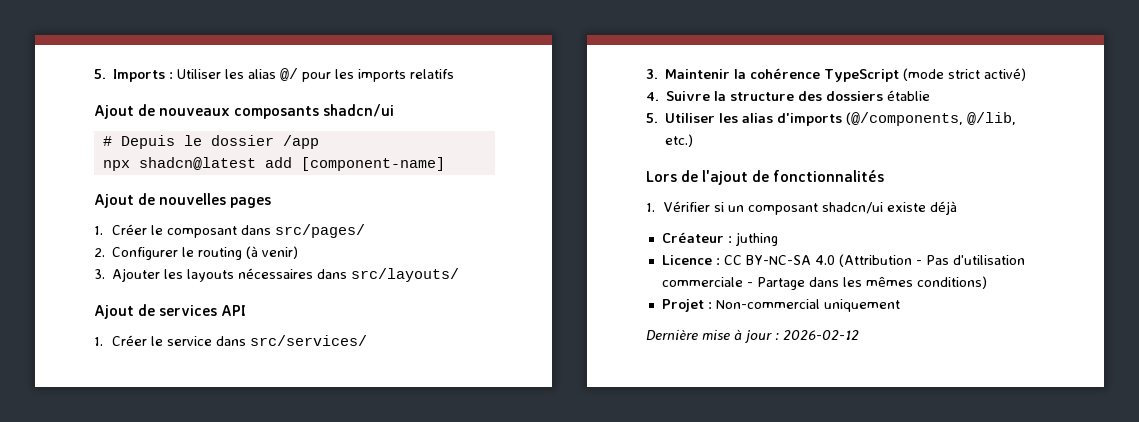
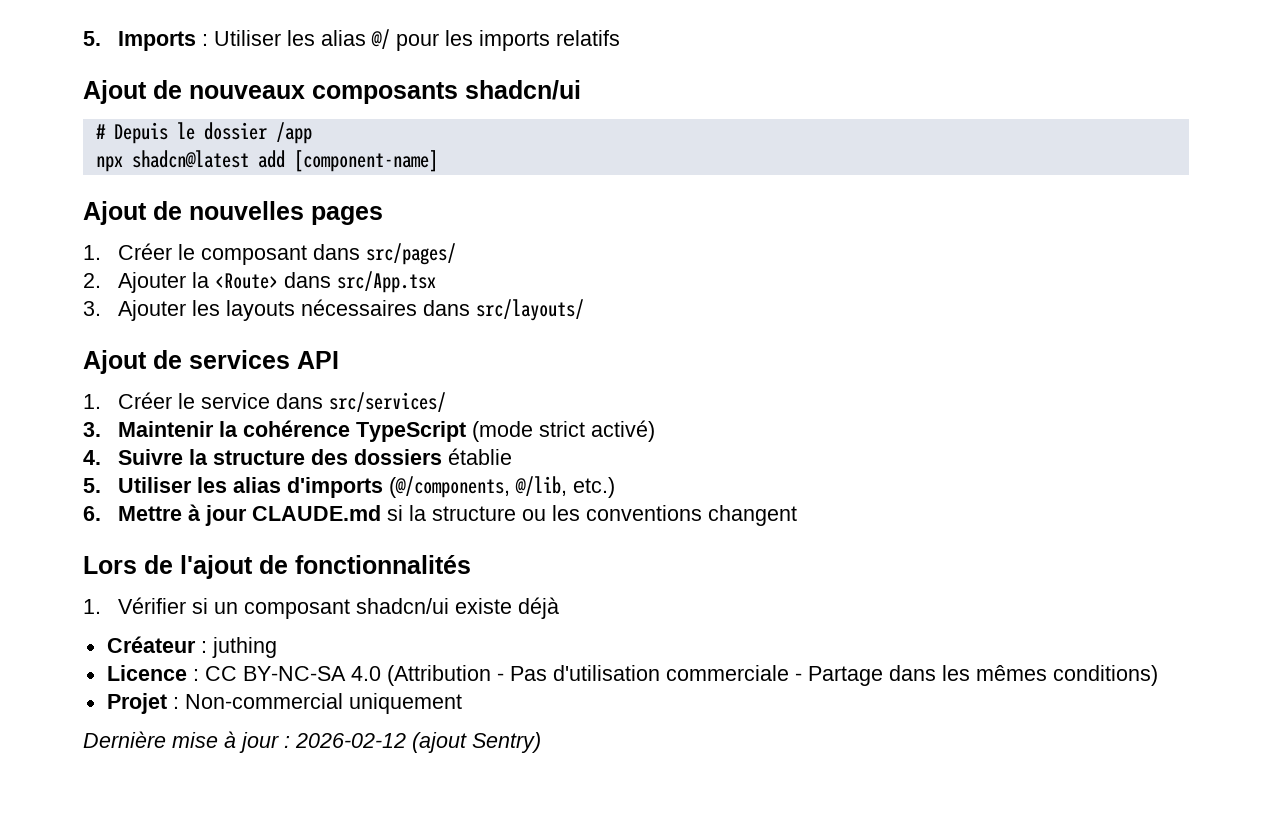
- 2. Configurer le routing (à venir)
+ 2. Ajouter la <Route> dans src/App.tsx
+ 6. Mettre à jour CLAUDE.md si la structure ou les conventions changent
- Dernière mise à jour : 2026-02-12
+ Dernière mise à jour : 2026-02-12 (ajout Sentry)

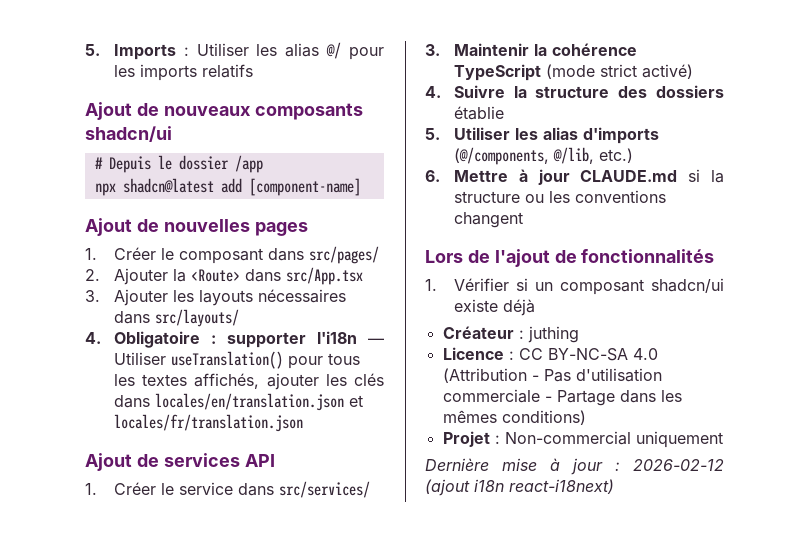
+ 4. Obligatoire : supporter l'i18n — Utiliser useTranslation() pour tous les textes affichés, ajouter les clés dans locales/en/translation.json et locales/fr/translation.json
- Dernière mise à jour : 2026-02-12 (ajout Sentry)
+ Dernière mise à jour : 2026-02-12 (ajout i18n react-i18next)

